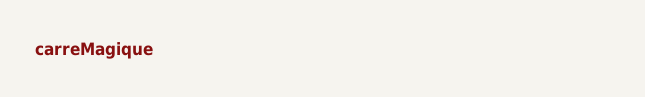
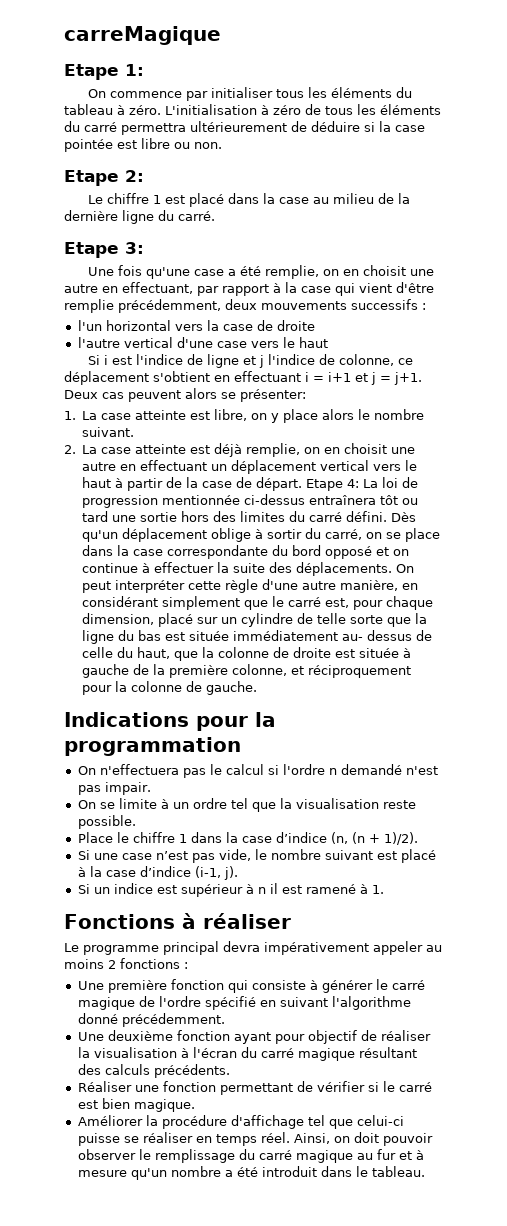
+ Etape 1:
+ On commence par initialiser tous les éléments du tableau à zéro. L'initialisation à zéro de tous les éléments du carré permettra ultérieurement de déduire si la case pointée est libre ou non.
+ Etape 2:
+ Le chiffre 1 est placé dans la case au milieu de la dernière ligne du carré.
+ Etape 3:
+ Une fois qu'une case a été remplie, on en choisit une autre en effectuant, par rapport à la case qui vient d'être remplie précédemment, deux mouvements successifs :
+ l'un horizontal vers la case de droite
+ l'autre vertical d'une case vers le haut
+ Si i est l'indice de ligne et j l'indice de colonne, ce déplacement s'obtient en effectuant i = i+1 et j = j+1. Deux cas peuvent alors se présenter:
+ 1. La case atteinte est libre, on y place alors le nombre suivant.
+ 2. La case atteinte est déjà remplie, on en choisit une autre en effectuant un déplacement vertical vers le haut à partir de la case de départ. Etape 4: La loi de progression mentionnée ci-dessus entraînera tôt ou tard une sortie hors des limites du carré défini. Dès qu'un déplacement oblige à sortir du carré, on se place dans la case correspondante du bord opposé et on continue à effectuer la suite des déplacements. On peut interpréter cette règle d'une autre manière, en considérant simplement que le carré est, pour chaque dimension, placé sur un cylindre de telle sorte que la ligne du bas est située immédiatement au- dessus de celle du haut, que la colonne de droite est située à gauche de la première colonne, et réciproquement pour la colonne de gauche.
+ Indications pour la programmation
+ On n'effectuera pas le calcul si l'ordre n demandé n'est pas impair.
+ On se limite à un ordre tel que la visualisation reste possible.
+ Place le chiffre 1 dans la case d’indice (n, (n + 1)/2).
+ Si une case n’est pas vide, le nombre suivant est placé à la case d’indice (i-1, j).
+ Si un indice est supérieur à n il est ramené à 1.
+ Fonctions à réaliser
+ Le programme principal devra impérativement appeler au moins 2 fonctions :
+ Une première fonction qui consiste à générer le carré magique de l'ordre spécifié en suivant l'algorithme donné précédemment.
+ Une deuxième fonction ayant pour objectif de réaliser la visualisation à l'écran du carré magique résultant des calculs précédents.
+ Réaliser une fonction permettant de vérifier si le carré est bien magique.
+ Améliorer la procédure d'affichage tel que celui-ci puisse se réaliser en temps réel. Ainsi, on doit pouvoir observer le remplissage du carré magique au fur et à mesure qu'un nombre a été introduit dans le tableau.

